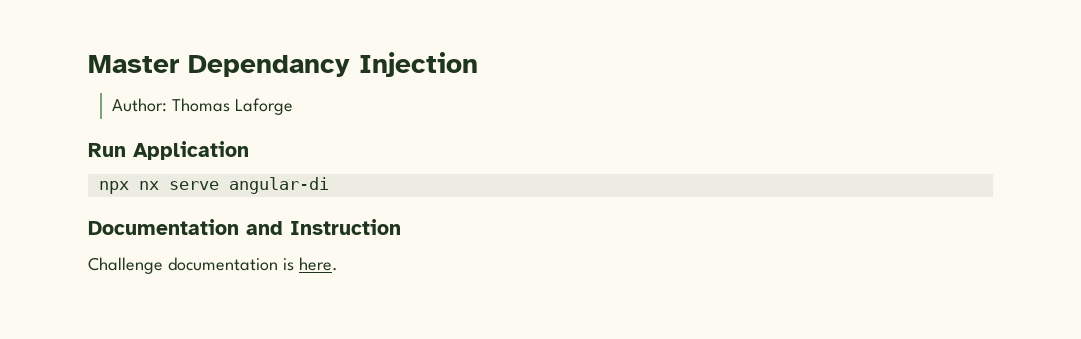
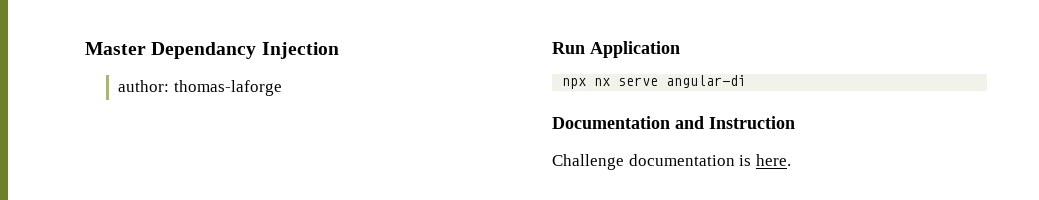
- Author: Thomas Laforge
+ author: thomas-laforge

